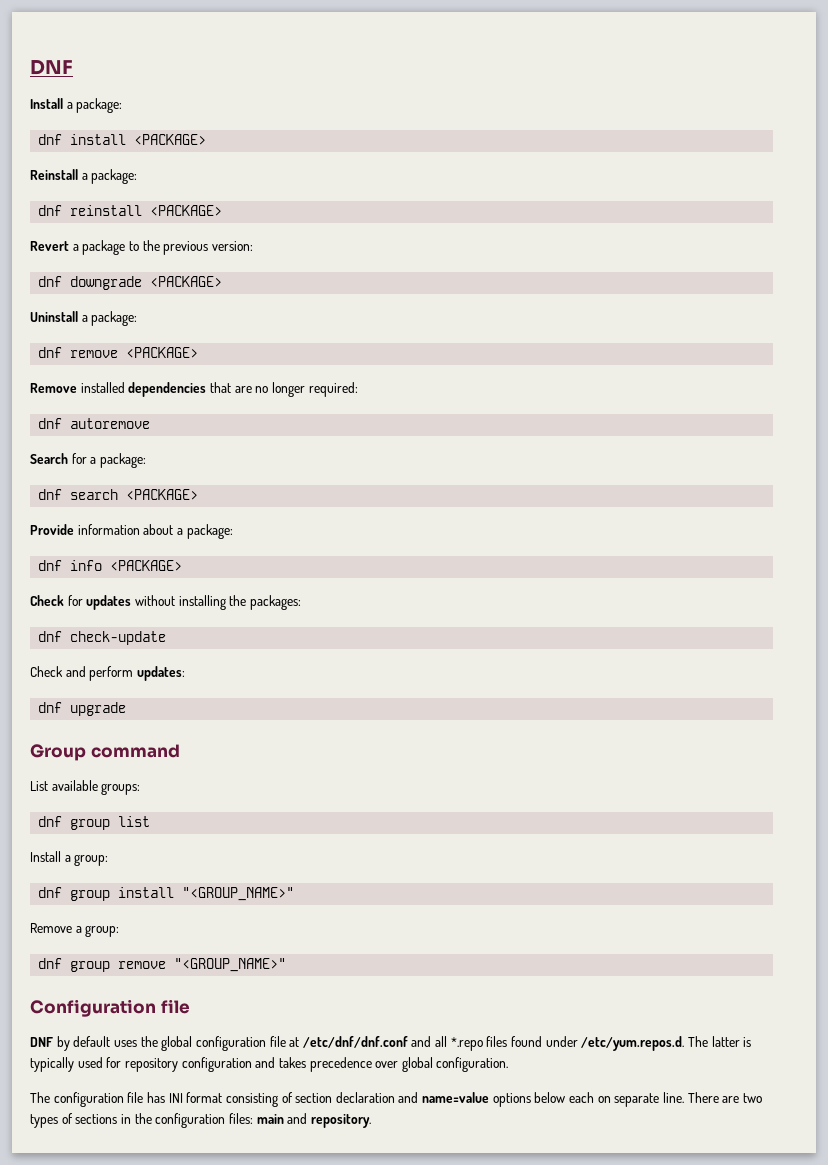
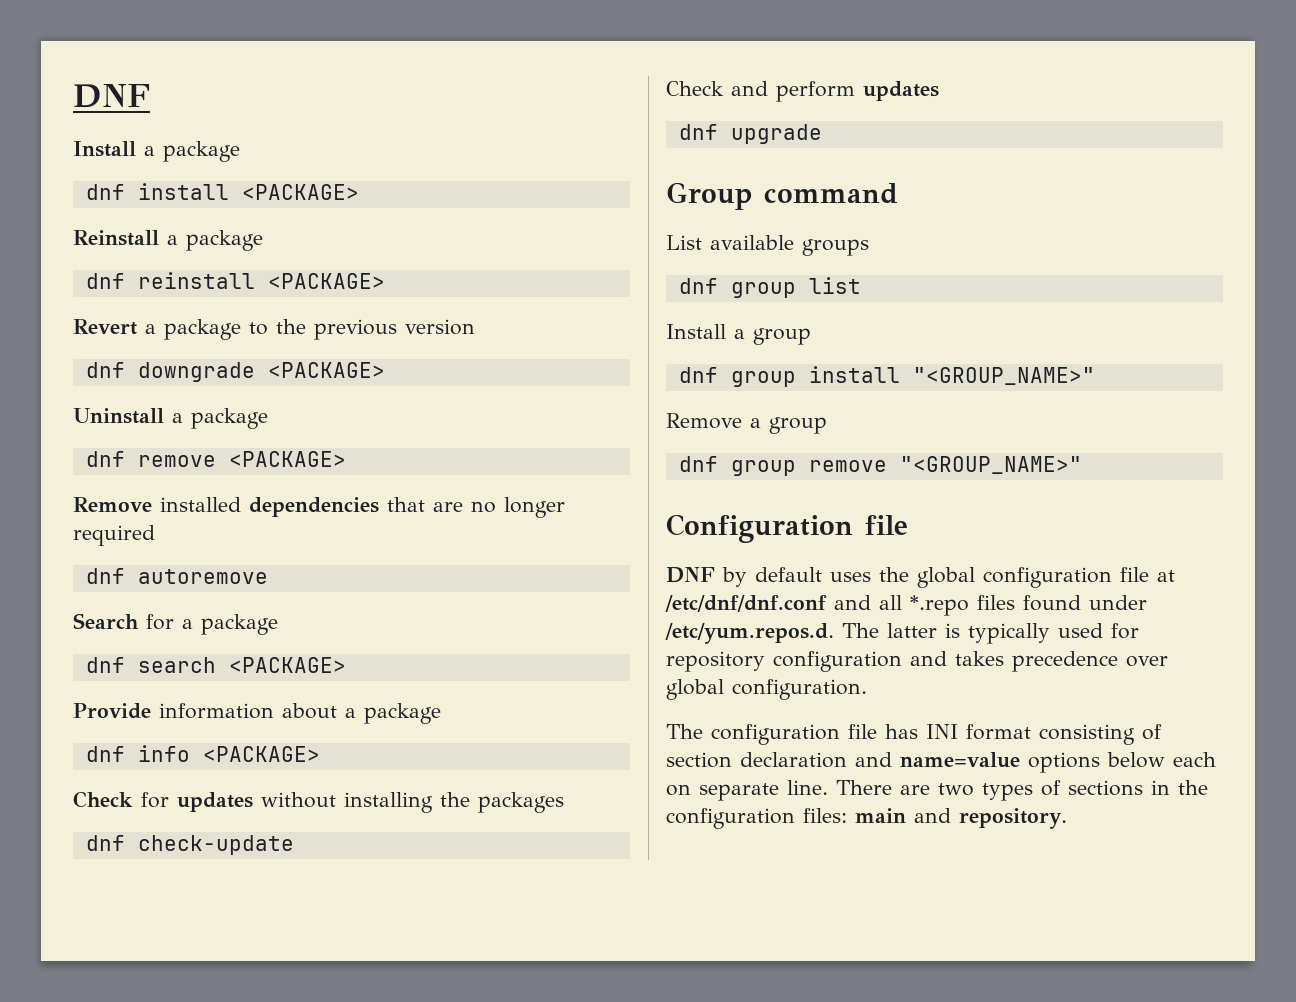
- Install a package:
+ Install a package
- Reinstall a package:
+ Reinstall a package
- Revert a package to the previous version:
+ Revert a package to the previous version
- Uninstall a package:
+ Uninstall a package
- Remove installed dependencies that are no longer required:
+ Remove installed dependencies that are no longer required
- Search for a package:
+ Search for a package
- Provide information about a package:
+ Provide information about a package
- Check for updates without installing the packages:
+ Check for updates without installing the packages
- Check and perform updates:
+ Check and perform updates
- List available groups:
+ List available groups
- Install a group:
+ Install a group
- Remove a group:
+ Remove a group

